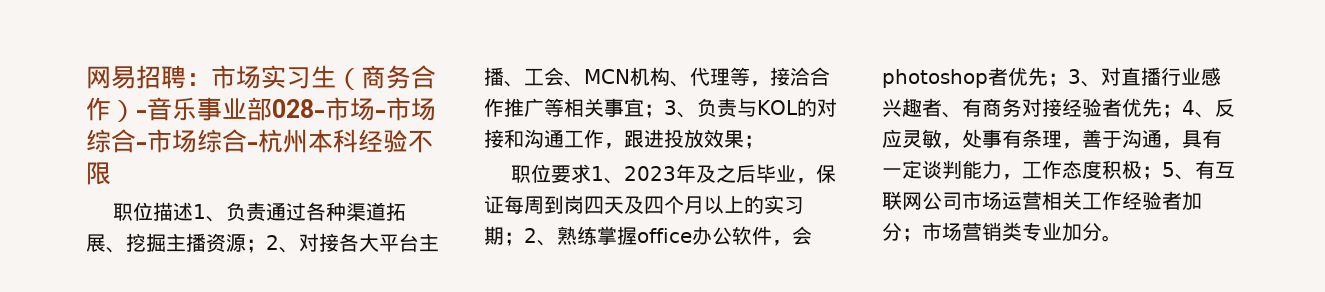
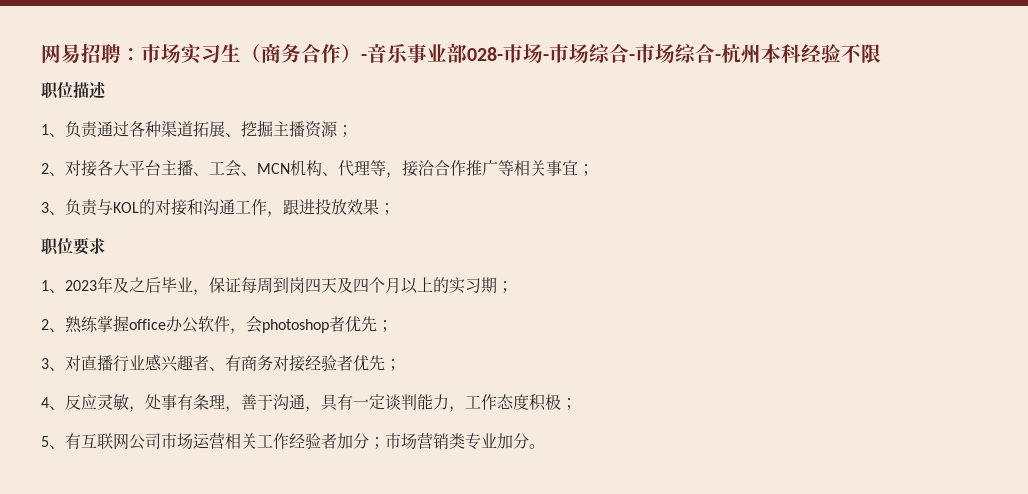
- 职位描述1、负责通过各种渠道拓展、挖掘主播资源；2、对接各大平台主播、工会、MCN机构、代理等，接洽合作推广等相关事宜；3、负责与KOL的对接和沟通工作，跟进投放效果；
+ 职位描述
+ 1、负责通过各种渠道拓展、挖掘主播资源；
+ 2、对接各大平台主播、工会、MCN机构、代理等，接洽合作推广等相关事宜；
+ 3、负责与KOL的对接和沟通工作，跟进投放效果；
- 职位要求1、2023年及之后毕业，保证每周到岗四天及四个月以上的实习期；2、熟练掌握office办公软件，会photoshop者优先；3、对直播行业感兴趣者、有商务对接经验者优先；4、反应灵敏，处事有条理，善于沟通，具有一定谈判能力，工作态度积极；5、有互联网公司市场运营相关工作经验者加分；
+ 职位要求
+ 1、2023年及之后毕业，保证每周到岗四天及四个月以上的实习期；
+ 2、熟练掌握office办公软件，会photoshop者优先；
+ 3、对直播行业感兴趣者、有商务对接经验者优先；
+ 4、反应灵敏，处事有条理，善于沟通，具有一定谈判能力，工作态度积极；
+ 5、有互联网公司市场运营相关工作经验者加分；

